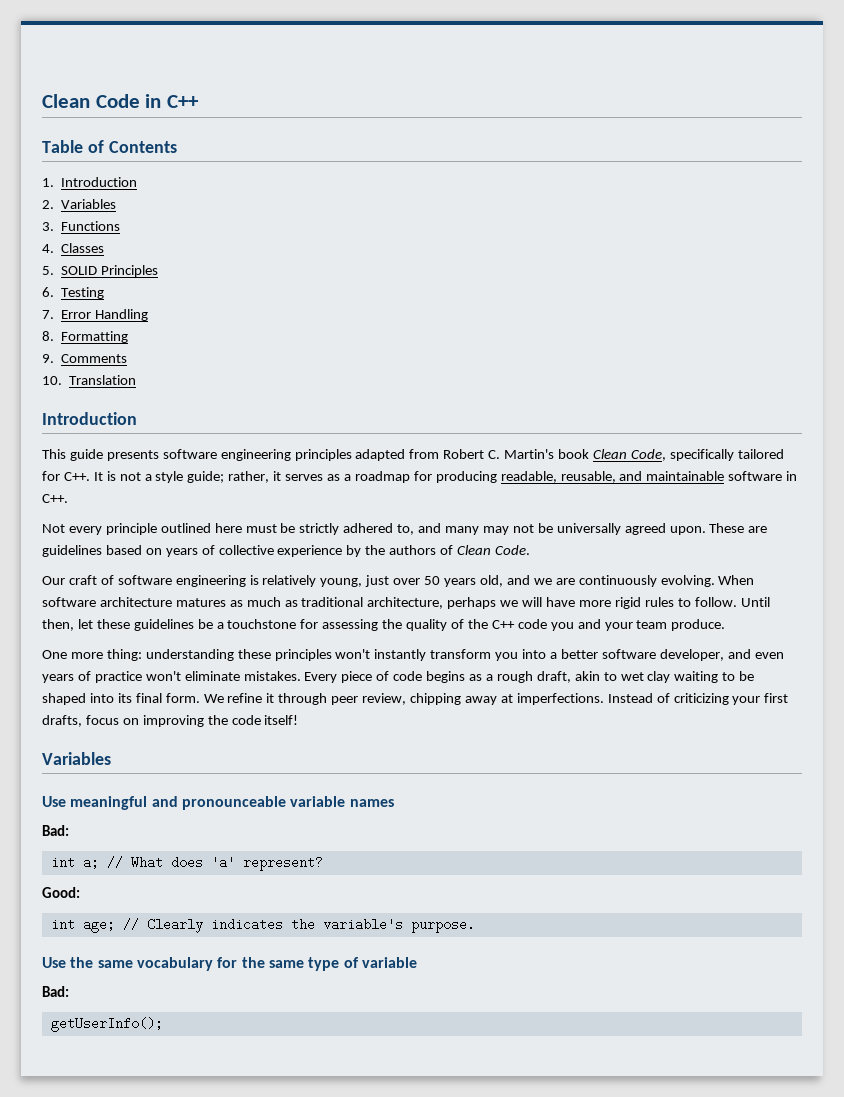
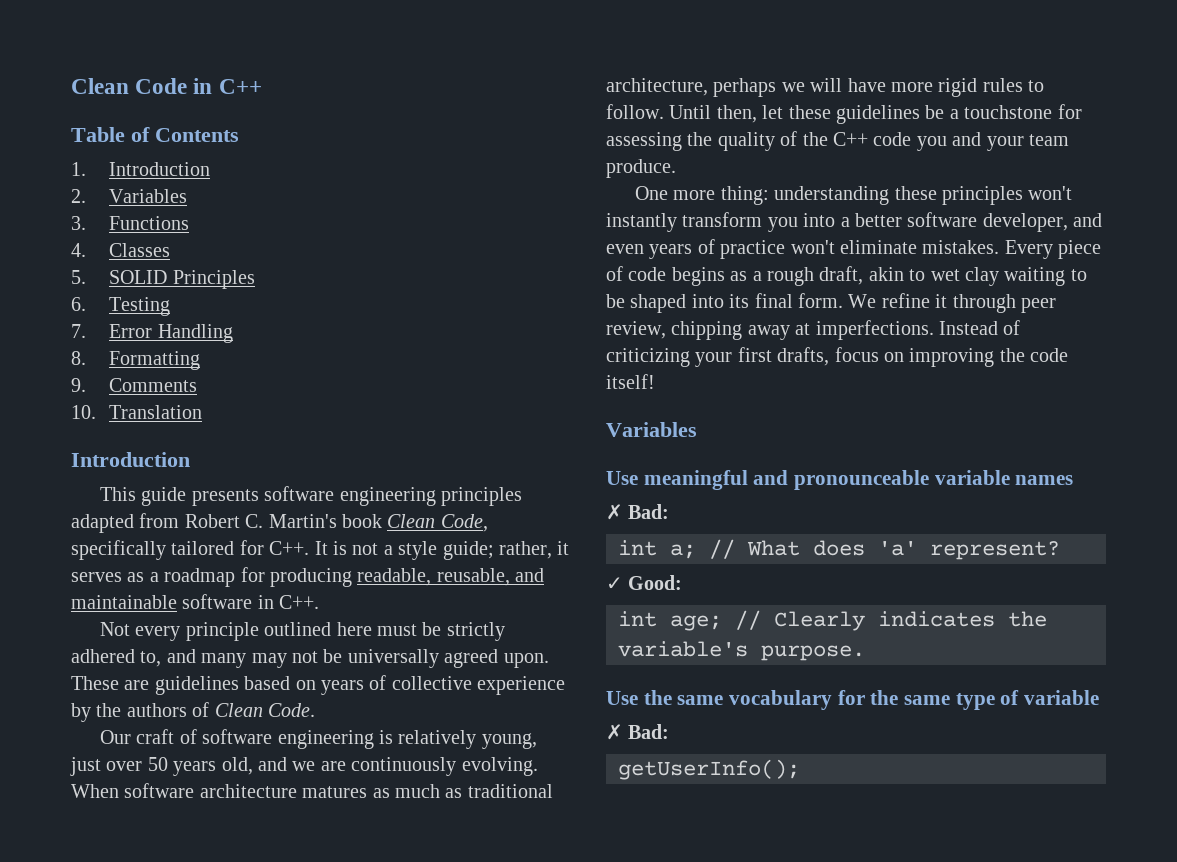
  Use meaningful and pronounceable variable names
- Bad:
+ ✗ Bad:
- Good:
+ ✓ Good:
  Use the same vocabulary for the same type of variable
- Bad:
+ ✗ Bad:

